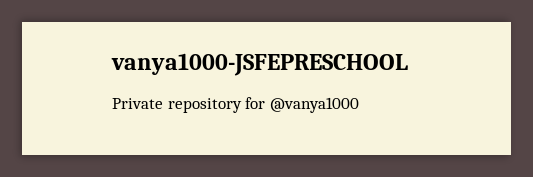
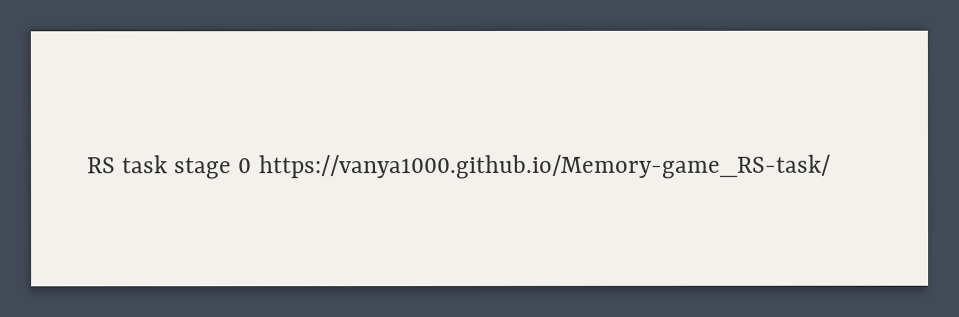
- vanya1000-JSFEPRESCHOOL
- Private repository for @vanya1000
+ RS task stage 0 https://vanya1000.github.io/Memory-game_RS-task/

